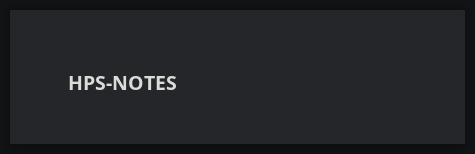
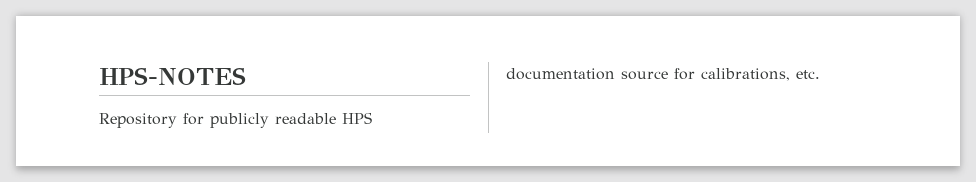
+ Repository for publicly readable HPS documentation source for calibrations, etc.

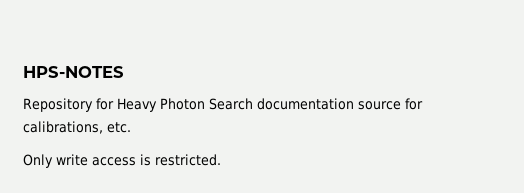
- Repository for publicly readable HPS documentation source for calibrations, etc.
+ Repository for Heavy Photon Search documentation source for calibrations, etc.
+ Only write access is restricted.

